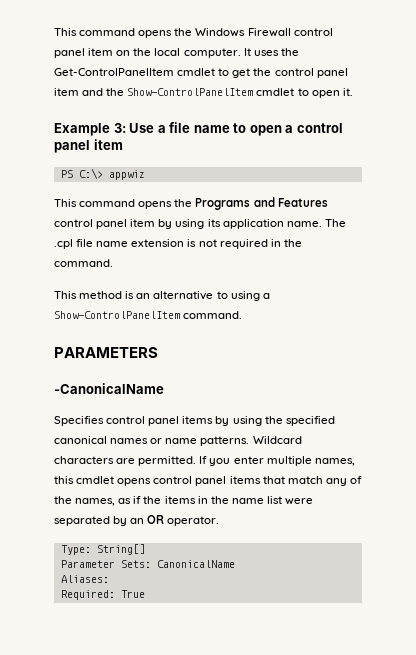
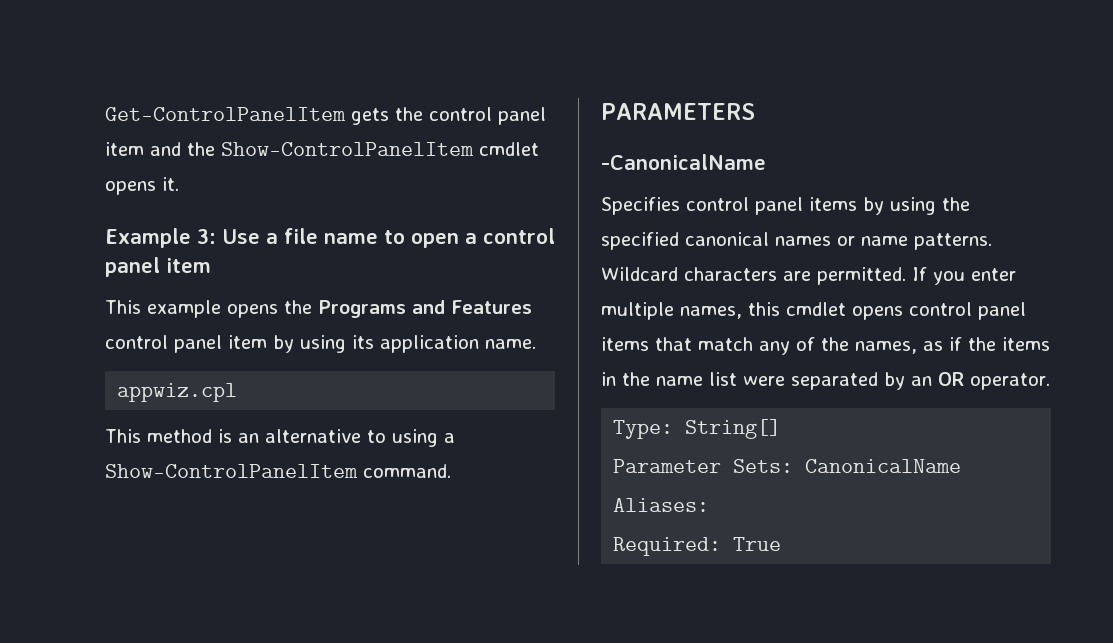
- This command opens the Windows Firewall control panel item on the local computer. It uses the Get-ControlPanelItem cmdlet to get the control panel item and the Show-ControlPanelItem cmdlet to open it.
+ Get-ControlPanelItem gets the control panel item and the Show-ControlPanelItem cmdlet opens it.
- PS C:\> appwiz
- This command opens the Programs and Features control panel item by using its application name. The .cpl file name extension is not required in the command.
+ This example opens the Programs and Features control panel item by using its application name.
+ appwiz.cpl

